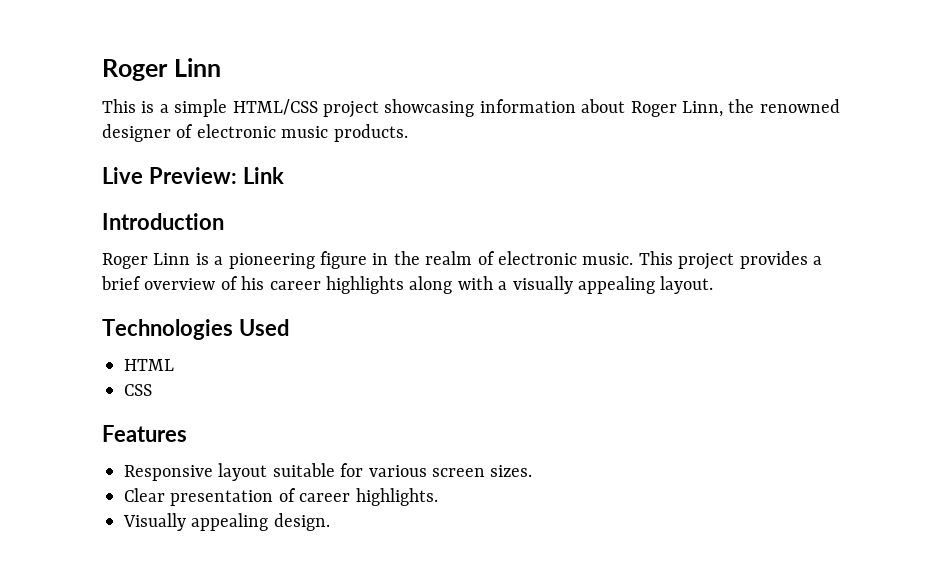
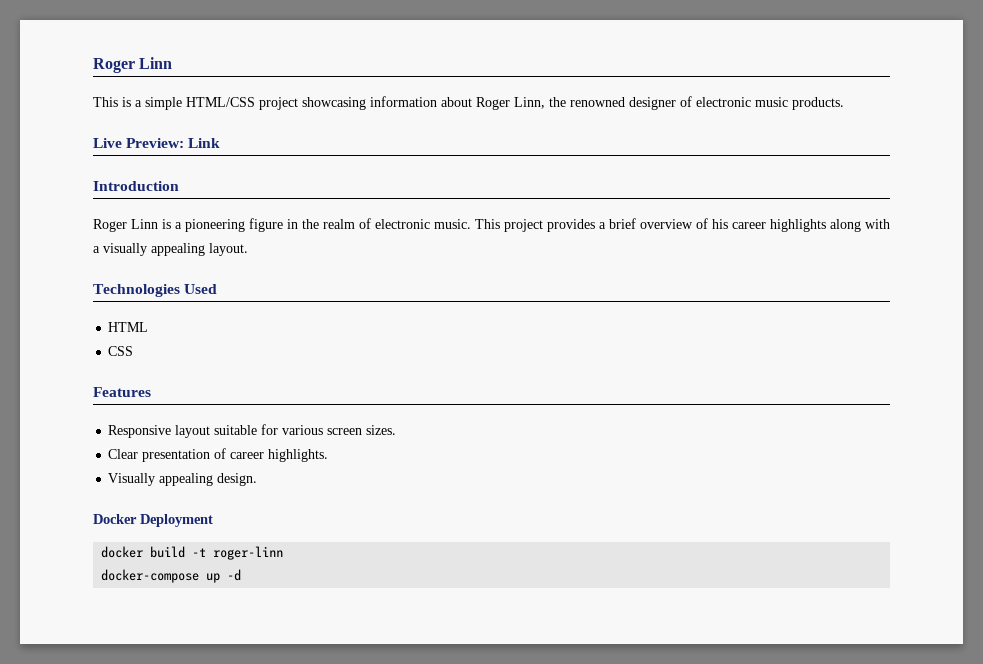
+ Docker Deployment
+ docker build -t roger-linn
+ docker-compose up -d

